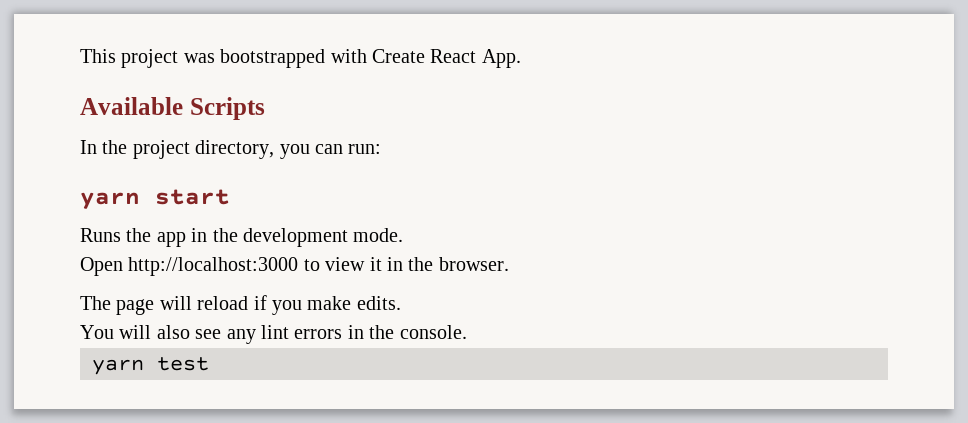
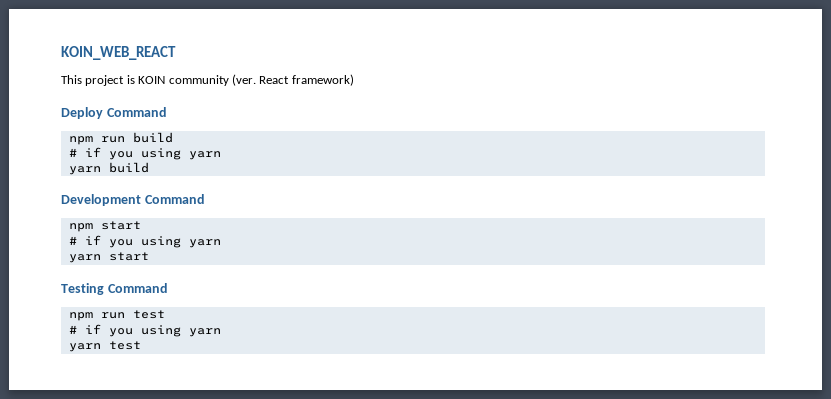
+ KOIN_WEB_REACT
- This project was bootstrapped with Create React App.
- Available Scripts
- In the project directory, you can run:
+ This project is KOIN community (ver. React framework)
+ Deploy Command
+ npm run build
+ # if you using yarn
+ yarn build
+ Development Command
+ npm start
+ # if you using yarn
  yarn start
- Runs the app in the development mode.
- Open http://localhost:3000 to view it in the browser.
- The page will reload if you make edits.
- You will also see any lint errors in the console.
+ Testing Command
+ npm run test
+ # if you using yarn

